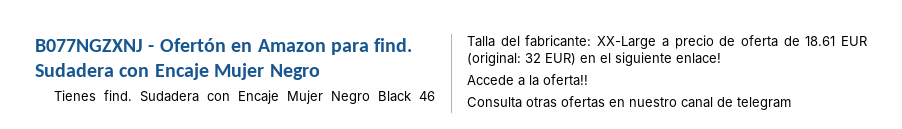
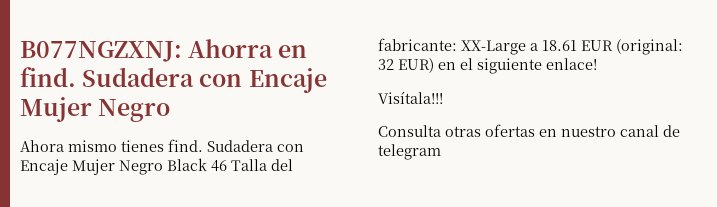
- B077NGZXNJ - Ofertón en Amazon para find.
+ B077NGZXNJ: Ahorra en find.
- Tienes find.
+ Ahora mismo tienes find.
- Sudadera con Encaje Mujer Negro Black 46 Talla del fabricante: XX-Large a precio de oferta de 18.61 EUR (original: 32 EUR) en el siguiente enlace!
+ Sudadera con Encaje Mujer Negro Black 46 Talla del fabricante: XX-Large a 18.61 EUR (original: 32 EUR) en el siguiente enlace!
- Accede a la oferta!!
+ Visítala!!!

